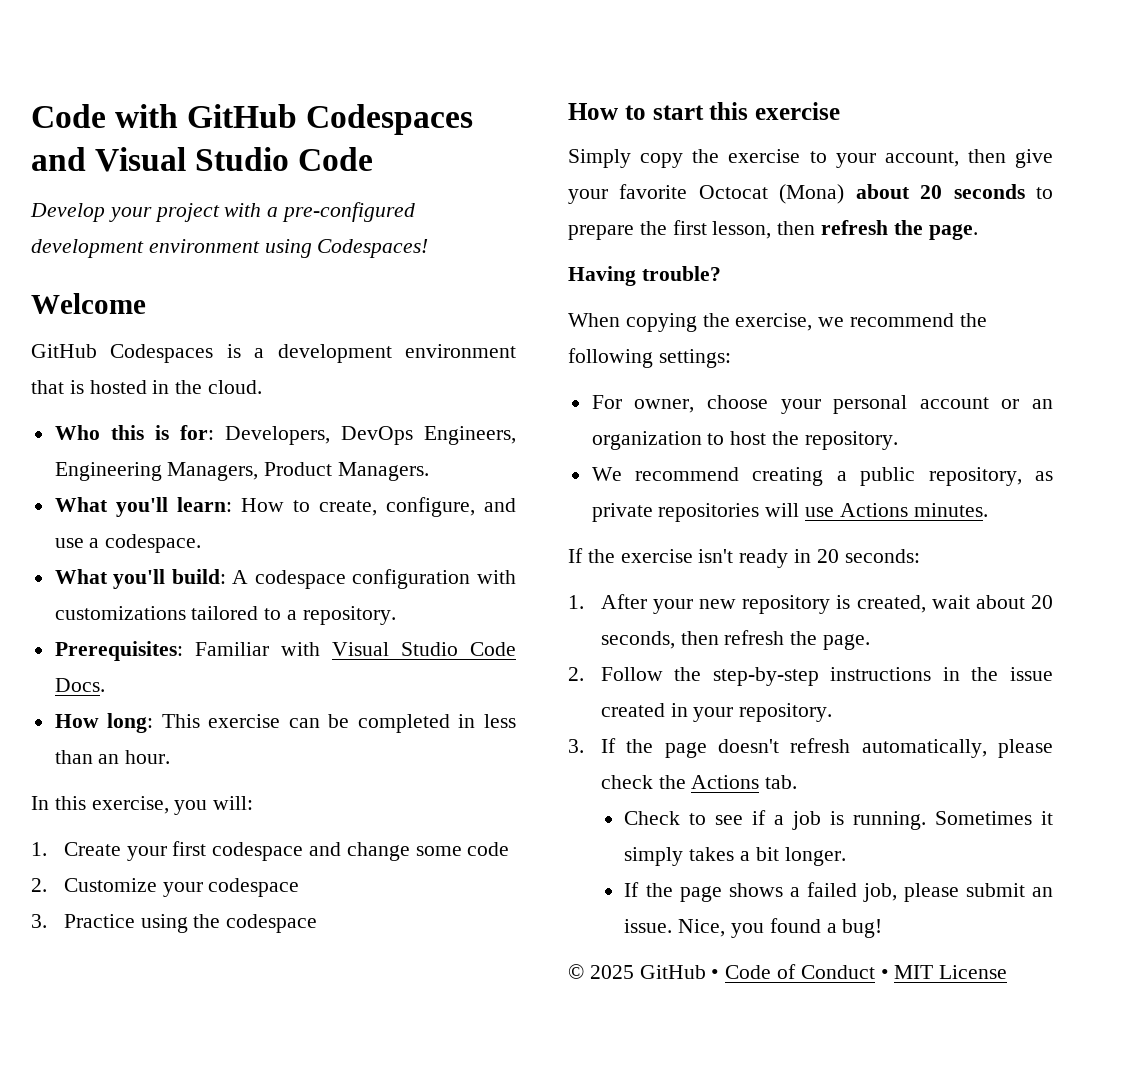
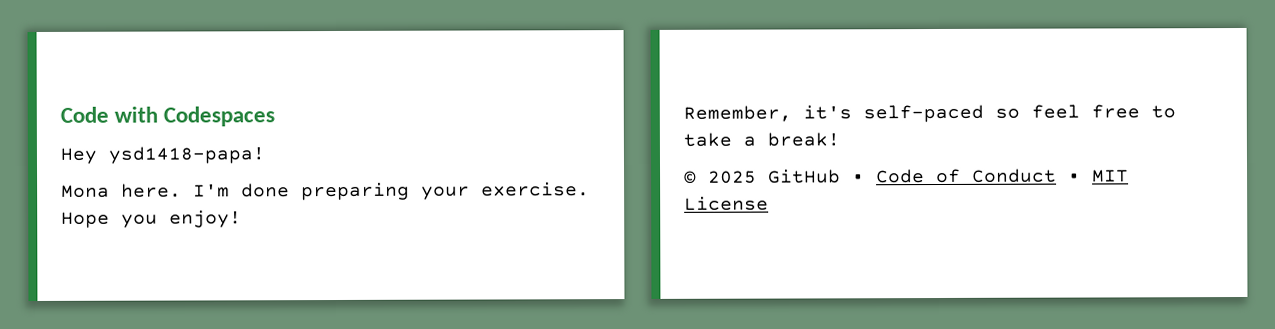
- Code with GitHub Codespaces and Visual Studio Code
- Develop your project with a pre-configured development environment using Codespaces!
- Welcome
- GitHub Codespaces is a development environment that is hosted in the cloud.
- Who this is for: Developers, DevOps Engineers, Engineering Managers, Product Managers.
- What you'll learn: How to create, configure, and use a codespace.
- What you'll build: A codespace configuration with customizations tailored to a repository.
- Prerequisites: Familiar with Visual Studio Code Docs.
- How long: This exercise can be completed in less than an hour.
- In this exercise, you will:
- 1. Create your first codespace and change some code
- 2. Customize your codespace
- 3. Practice using the codespace
- How to start this exercise
- Simply copy the exercise to your account, then give your favorite Octocat (Mona) about 20 seconds to prepare the first lesson, then refresh the page.
- Having trouble?
- When copying the exercise, we recommend the following settings:
- For owner, choose your personal account or an organization to host the repository.
- We recommend creating a public repository, as private repositories will use Actions minutes.
- If the exercise isn't ready in 20 seconds:
- 1. After your new repository is created, wait about 20 seconds, then refresh the page.
- 2. Follow the step-by-step instructions in the issue created in your repository.
- 3. If the page doesn't refresh automatically, please check the Actions tab.
- Check to see if a job is running. Sometimes it simply takes a bit longer.
- If the page shows a failed job, please submit an issue. Nice, you found a bug!
+ Code with Codespaces
+ Hey ysd1418-papa!
+ Mona here. I'm done preparing your exercise. Hope you enjoy!
+ Remember, it's self-paced so feel free to take a break!

